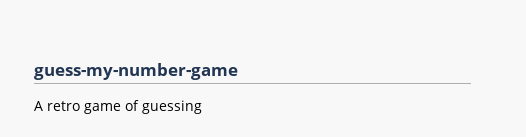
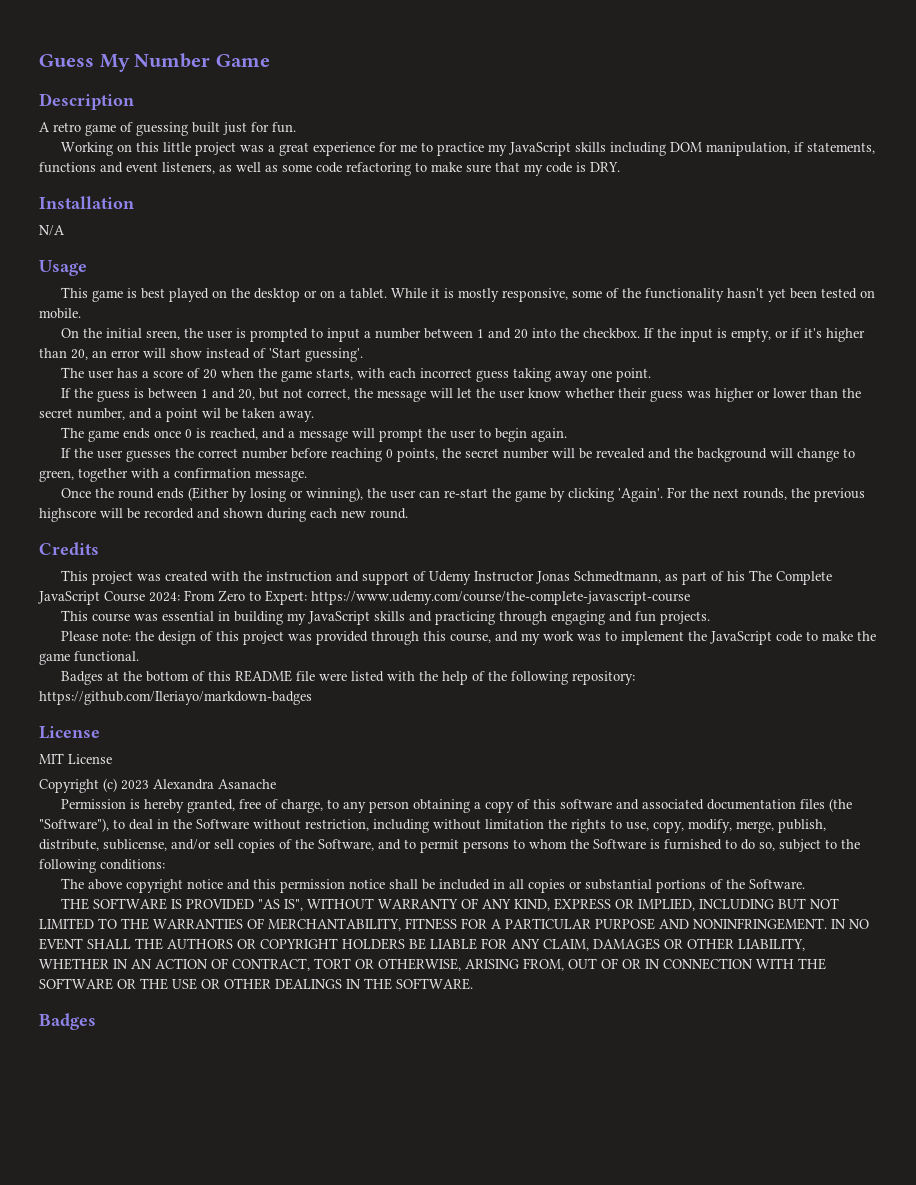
- guess-my-number-game
+ Guess My Number Game
+ Description
- A retro game of guessing
+ A retro game of guessing built just for fun.
+ Working on this little project was a great experience for me to practice my JavaScript skills including DOM manipulation, if statements, functions and event listeners, as well as some code refactoring to make sure that my code is DRY.
+ Installation
+ N/A
+ Usage
+ This game is best played on the desktop or on a tablet. While it is mostly responsive, some of the functionality hasn't yet been tested on mobile.
+ On the initial sreen, the user is prompted to input a number between 1 and 20 into the checkbox. If the input is empty, or if it's higher than 20, an error will show instead of 'Start guessing'.
+ The user has a score of 20 when the game starts, with each incorrect guess taking away one point.
+ If the guess is between 1 and 20, but not correct, the message will let the user know whether their guess was higher or lower than the secret number, and a point wil be taken away.
+ The game ends once 0 is reached, and a message will prompt the user to begin again.
+ If the user guesses the correct number before reaching 0 points, the secret number will be revealed and the background will change to green, together with a confirmation message.
+ Once the round ends (Either by losing or winning), the user can re-start the game by clicking 'Again'. For the next rounds, the previous highscore will be recorded and shown during each new round.
+ Credits
+ This project was created with the instruction and support of Udemy Instructor Jonas Schmedtmann, as part of his The Complete JavaScript Course 2024: From Zero to Expert: https://www.udemy.com/course/the-complete-javascript-course
+ This course was essential in building my JavaScript skills and practicing through engaging and fun projects.
+ Please note: the design of this project was provided through this course, and my work was to implement the JavaScript code to make the game functional.
+ Badges at the bottom of this README file were listed with the help of the following repository: https://github.com/Ileriayo/markdown-badges
+ License
+ MIT License
+ Copyright (c) 2023 Alexandra Asanache
+ Permission is hereby granted, free of charge, to any person obtaining a copy of this software and associated documentation files (the "Software"), to deal in the Software without restriction, including without limitation the rights to use, copy, modify, merge, publish, distribute, sublicense, and/or sell copies of the Software, and to permit persons to whom the Software is furnished to do so, subject to the following conditions:
+ The above copyright notice and this permission notice shall be included in all copies or substantial portions of the Software.
+ THE SOFTWARE IS PROVIDED "AS IS", WITHOUT WARRANTY OF ANY KIND, EXPRESS OR IMPLIED, INCLUDING BUT NOT LIMITED TO THE WARRANTIES OF MERCHANTABILITY, FITNESS FOR A PARTICULAR PURPOSE AND NONINFRINGEMENT. IN NO EVENT SHALL THE AUTHORS OR COPYRIGHT HOLDERS BE LIABLE FOR ANY CLAIM, DAMAGES OR OTHER LIABILITY, WHETHER IN AN ACTION OF CONTRACT, TORT OR OTHERWISE, ARISING FROM, OUT OF OR IN CONNECTION WITH THE SOFTWARE OR THE USE OR OTHER DEALINGS IN THE SOFTWARE.
+ Badges

